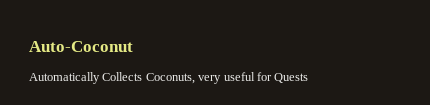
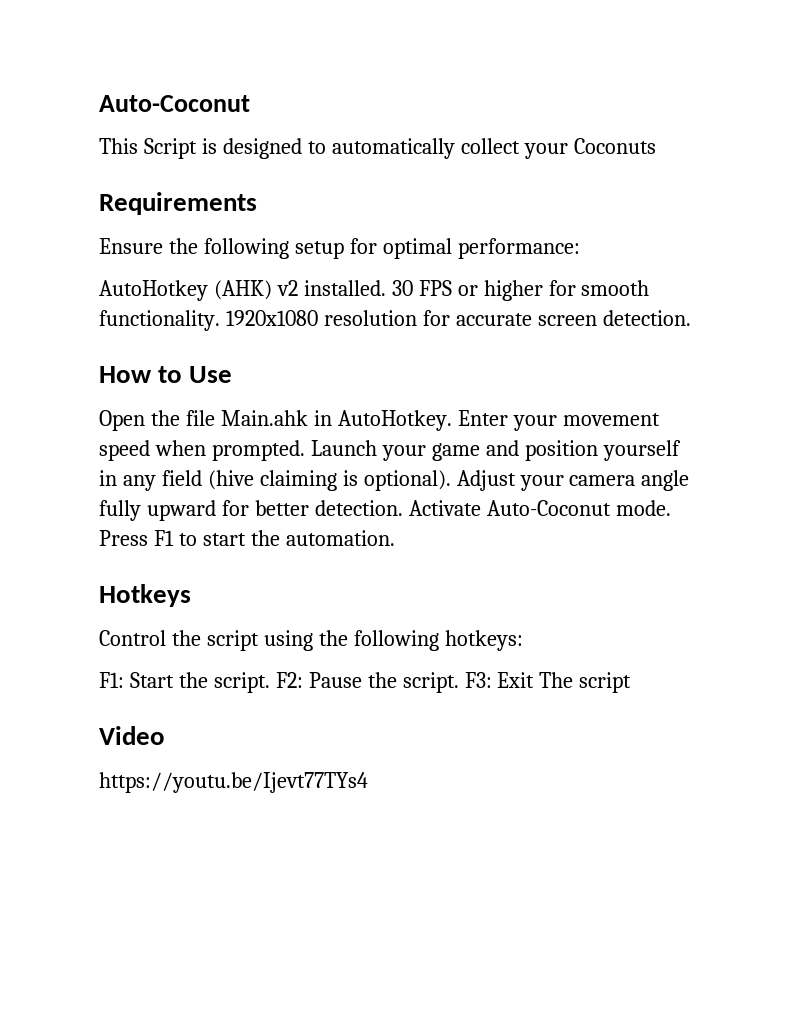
- Automatically Collects Coconuts, very useful for Quests
+ This Script is designed to automatically collect your Coconuts
+ Requirements
+ Ensure the following setup for optimal performance:
+ AutoHotkey (AHK) v2 installed. 30 FPS or higher for smooth functionality. 1920x1080 resolution for accurate screen detection.
+ How to Use
+ Open the file Main.ahk in AutoHotkey. Enter your movement speed when prompted. Launch your game and position yourself in any field (hive claiming is optional). Adjust your camera angle fully upward for better detection. Activate Auto-Coconut mode. Press F1 to start the automation.
+ Hotkeys
+ Control the script using the following hotkeys:
+ F1: Start the script. F2: Pause the script. F3: Exit The script
+ Video
+ https://youtu.be/Ijevt77TYs4

